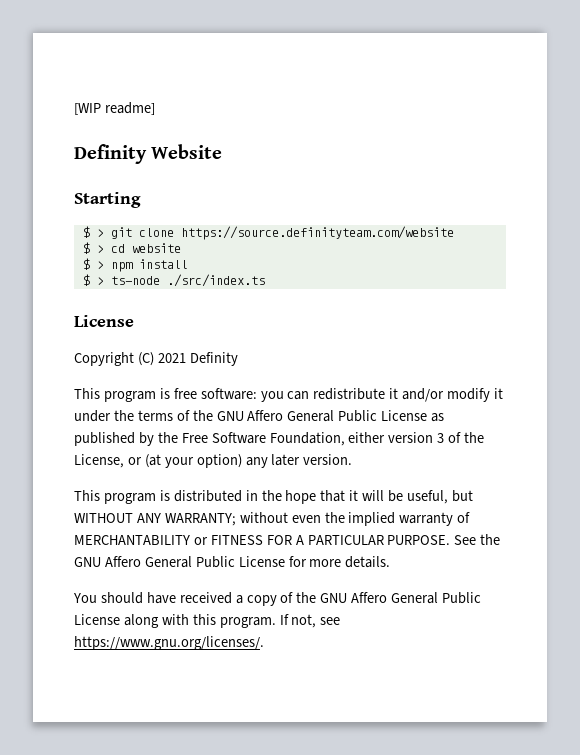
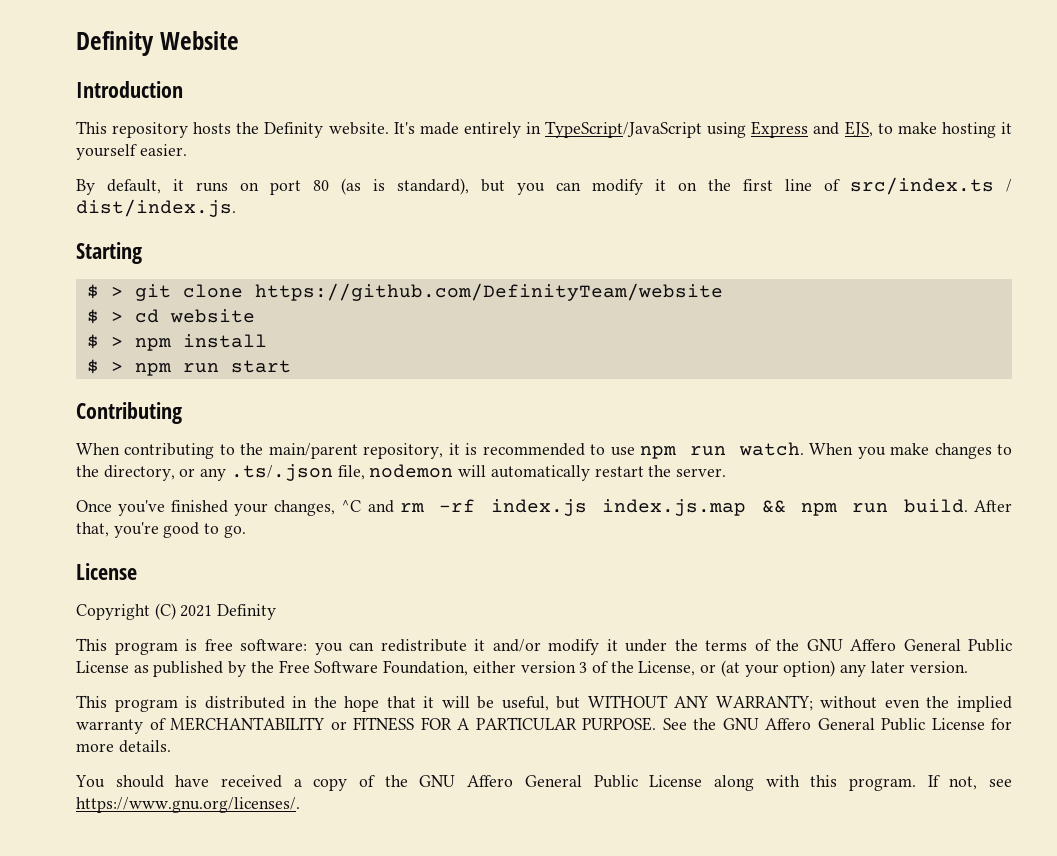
- [WIP readme]
+ Introduction
+ This repository hosts the Definity website. It's made entirely in TypeScript/JavaScript using Express and EJS, to make hosting it yourself easier.
+ By default, it runs on port 80 (as is standard), but you can modify it on the first line of src/index.ts / dist/index.js.
- $ > git clone https://source.definityteam.com/website
+ $ > git clone https://github.com/DefinityTeam/website
- $ > ts-node ./src/index.ts
+ $ > npm run start
+ Contributing
+ When contributing to the main/parent repository, it is recommended to use npm run watch. When you make changes to the directory, or any .ts/.json file, nodemon will automatically restart the server.
+ Once you've finished your changes, ^C and rm -rf index.js index.js.map && npm run build. After that, you're good to go.

